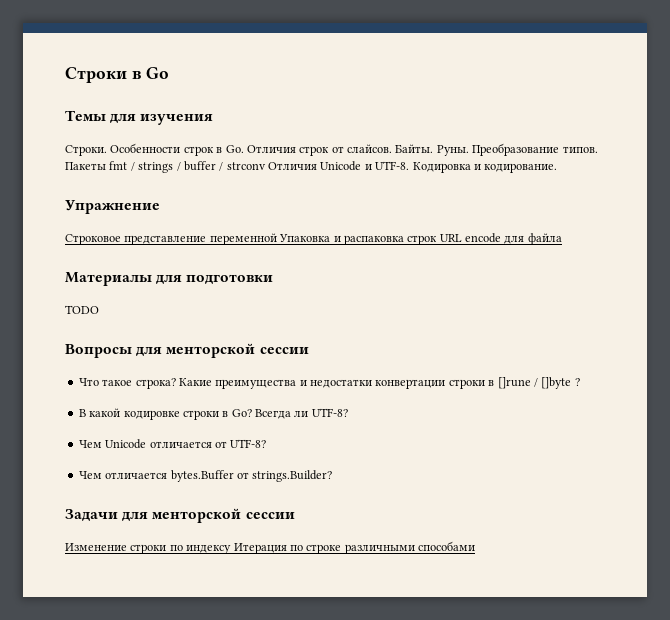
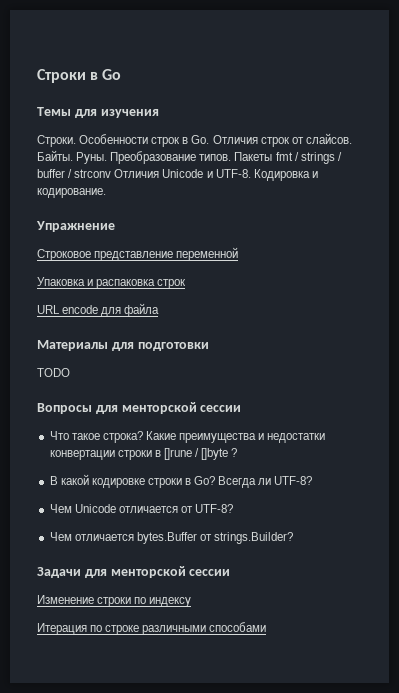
- Строковое представление переменной Упаковка и распаковка строк URL encode для файла
+ Строковое представление переменной
+ Упаковка и распаковка строк
+ URL encode для файла
- Изменение строки по индексу Итерация по строке различными способами
+ Изменение строки по индексу
+ Итерация по строке различными способами

